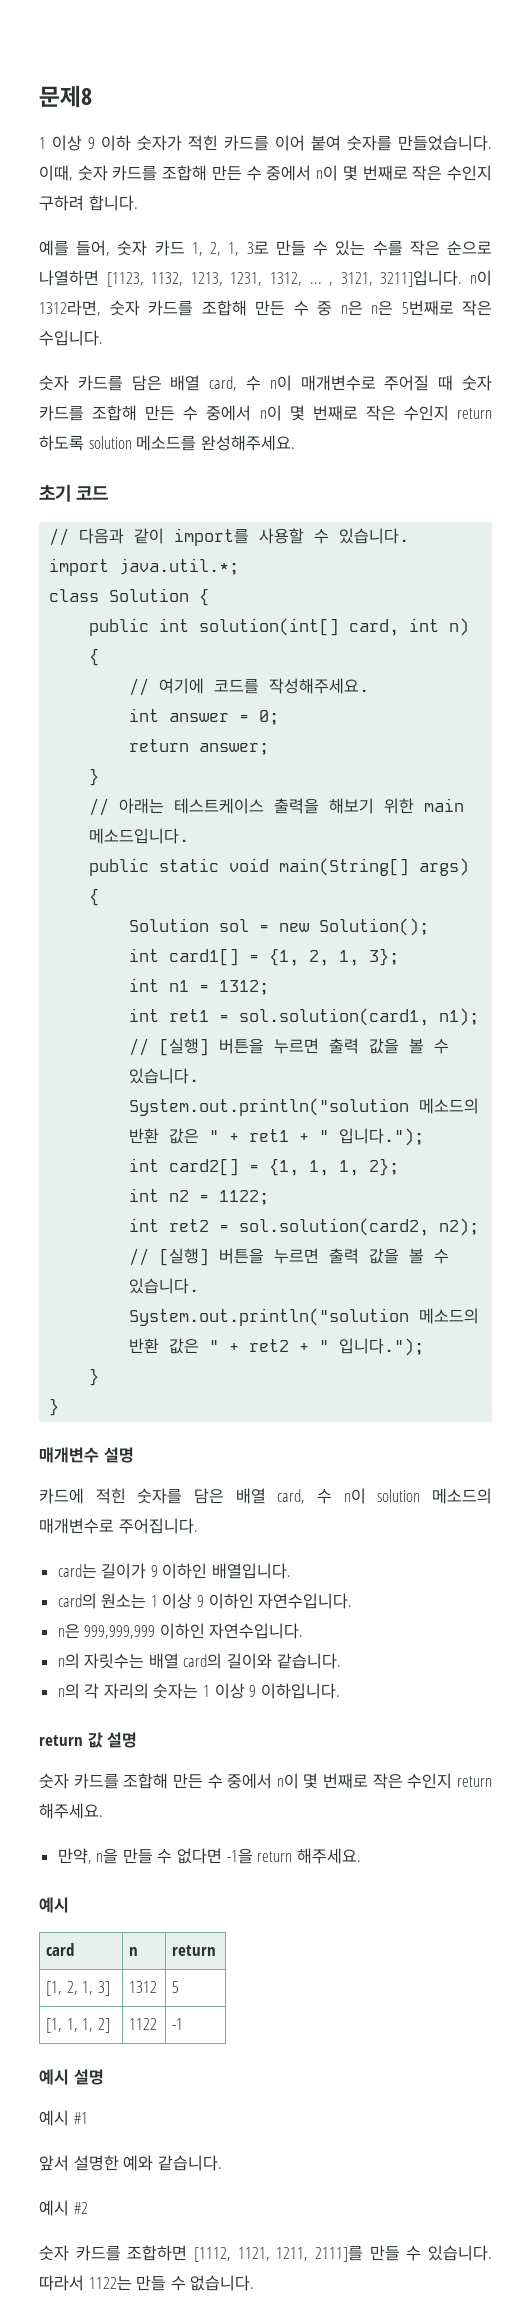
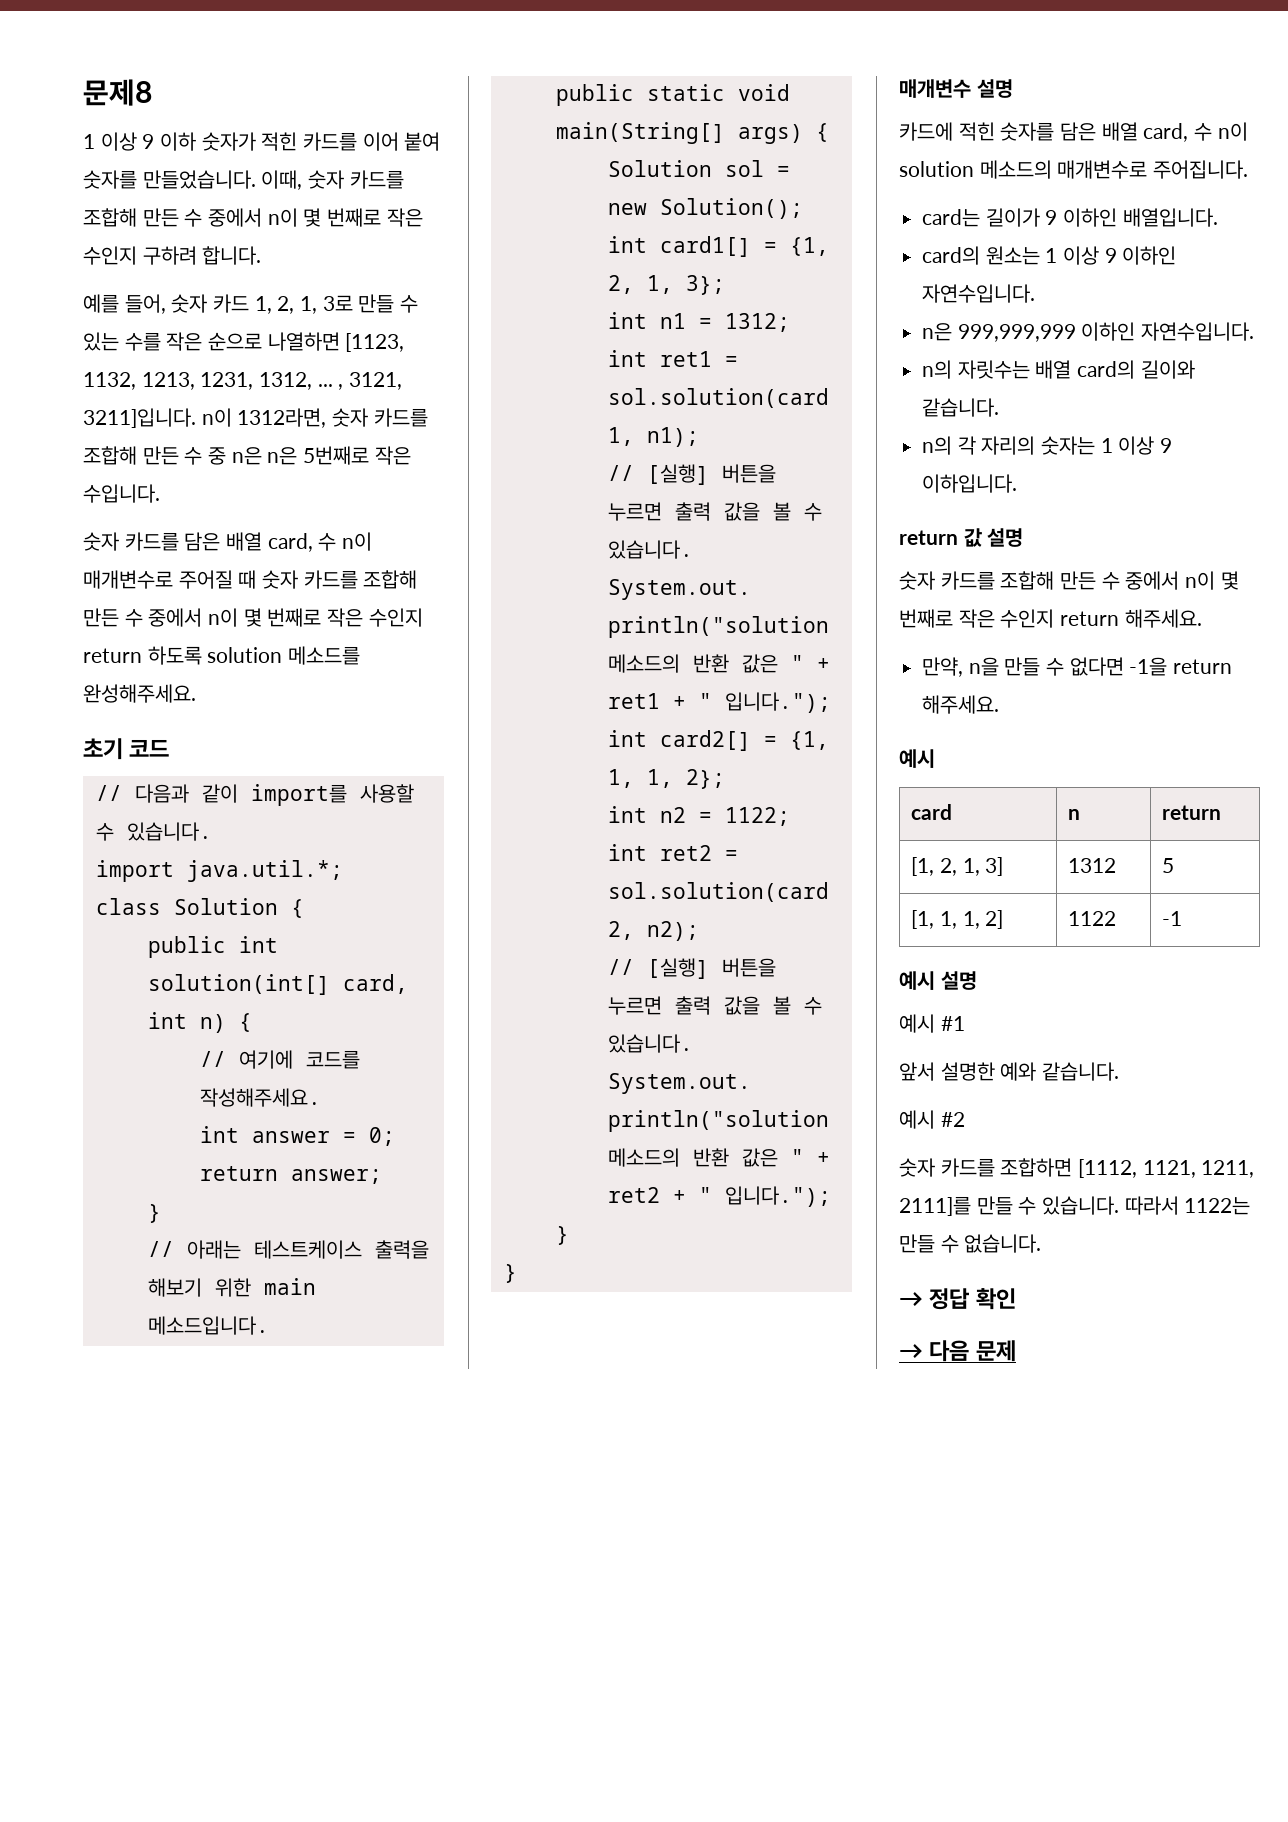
+ → 정답 확인
+ → 다음 문제

